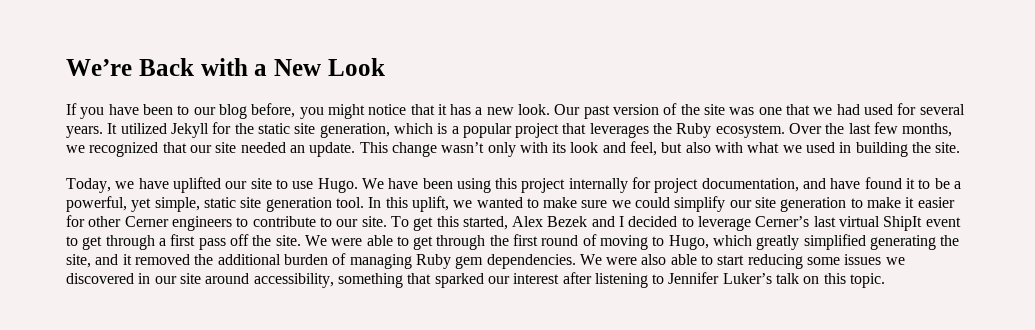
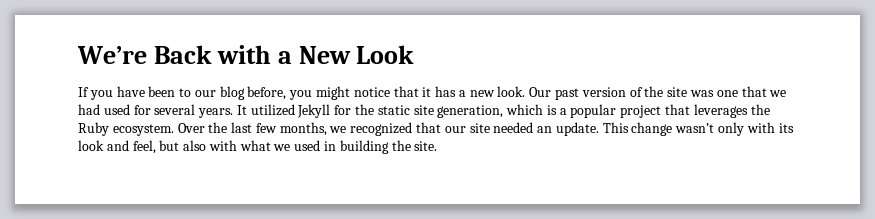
- Today, we have uplifted our site to use Hugo. We have been using this project internally for project documentation, and have found it to be a powerful, yet simple, static site generation tool. In this uplift, we wanted to make sure we could simplify our site generation to make it easier for other Cerner engineers to contribute to our site. To get this started, Alex Bezek and I decided to leverage Cerner’s last virtual ShipIt event to get through a first pass off the site. We were able to get through the first round of moving to Hugo, which greatly simplified generating the site, and it removed the additional burden of managing Ruby gem dependencies. We were also able to start reducing some issues we discovered in our site around accessibility, something that sparked our interest after listening to Jennifer Luker’s talk on this topic.

